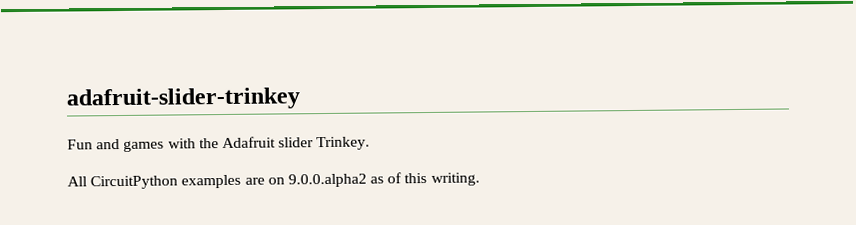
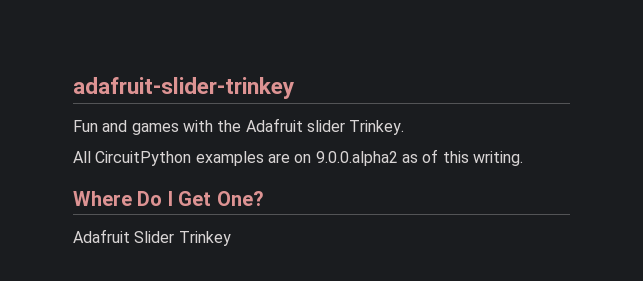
+ Where Do I Get One?
+ Adafruit Slider Trinkey

